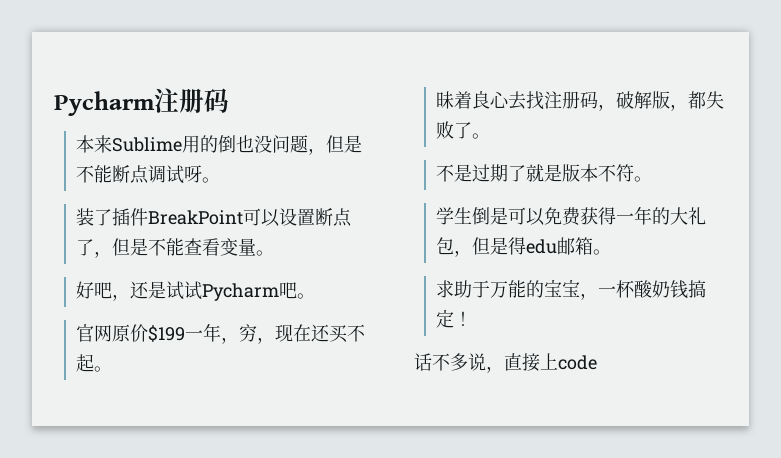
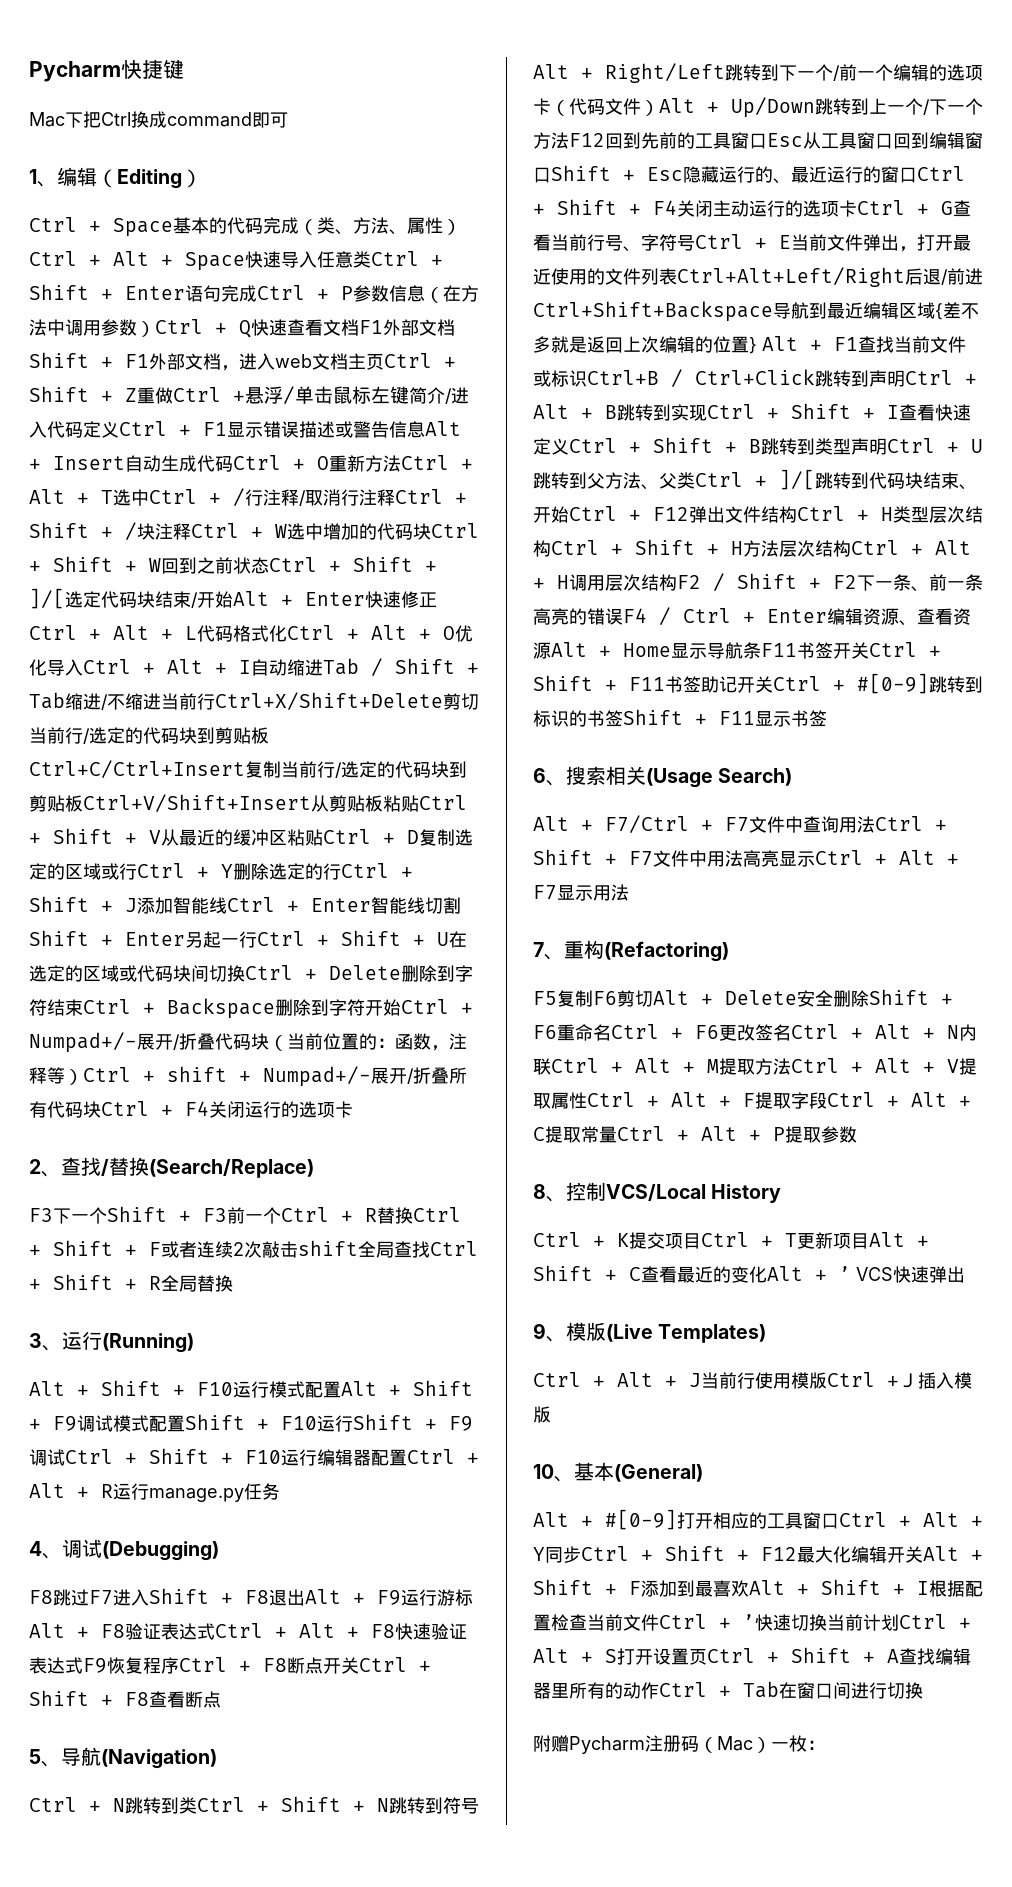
- Pycharm注册码
- 本来Sublime用的倒也没问题，但是不能断点调试呀。
- 装了插件BreakPoint可以设置断点了，但是不能查看变量。
- 好吧，还是试试Pycharm吧。
- 官网原价$199一年，穷，现在还买不起。
- 昧着良心去找注册码，破解版，都失败了。
- 不是过期了就是版本不符。
- 学生倒是可以免费获得一年的大礼包，但是得edu邮箱。
- 求助于万能的宝宝，一杯酸奶钱搞定！
- 话不多说，直接上code
+ Pycharm快捷键
+ Mac下把Ctrl换成command即可
+ 1、编辑（Editing）
+ Ctrl + Space基本的代码完成（类、方法、属性）Ctrl + Alt + Space快速导入任意类Ctrl + Shift + Enter语句完成Ctrl + P参数信息（在方法中调用参数）Ctrl + Q快速查看文档F1外部文档Shift + F1外部文档，进入web文档主页Ctrl + Shift + Z重做Ctrl +悬浮/单击鼠标左键简介/进入代码定义Ctrl + F1显示错误描述或警告信息Alt + Insert自动生成代码Ctrl + O重新方法Ctrl + Alt + T选中Ctrl + /行注释/取消行注释Ctrl + Shift + /块注释Ctrl + W选中增加的代码块Ctrl + Shift + W回到之前状态Ctrl + Shift + ]/[选定代码块结束/开始Alt + Enter快速修正Ctrl + Alt + L代码格式化Ctrl + Alt + O优化导入Ctrl + Alt + I自动缩进Tab / Shift + Tab缩进/不缩进当前行Ctrl+X/Shift+Delete剪切当前行/选定的代码块到剪贴板Ctrl+C/Ctrl+Insert复制当前行/选定的代码块到剪贴板Ctrl+V/Shift+Insert从剪贴板粘贴Ctrl + Shift + V从最近的缓冲区粘贴Ctrl + D复制选定的区域或行Ctrl + Y删除选定的行Ctrl + Shift + J添加智能线Ctrl + Enter智能线切割Shift + Enter另起一行Ctrl + Shift + U在选定的区域或代码块间切换Ctrl + Delete删除到字符结束Ctrl + Backspace删除到字符开始Ctrl + Numpad+/-展开/折叠代码块（当前位置的：函数，注释等）Ctrl + shift + Numpad+/-展开/折叠所有代码块Ctrl + F4关闭运行的选项卡
+ 2、查找/替换(Search/Replace)
+ F3下一个Shift + F3前一个Ctrl + R替换Ctrl + Shift + F或者连续2次敲击shift全局查找Ctrl + Shift + R全局替换
+ 3、运行(Running)
+ Alt + Shift + F10运行模式配置Alt + Shift + F9调试模式配置Shift + F10运行Shift + F9调试Ctrl + Shift + F10运行编辑器配置Ctrl + Alt + R运行manage.py任务
+ 4、调试(Debugging)
+ F8跳过F7进入Shift + F8退出Alt + F9运行游标Alt + F8验证表达式Ctrl + Alt + F8快速验证表达式F9恢复程序Ctrl + F8断点开关Ctrl + Shift + F8查看断点
+ 5、导航(Navigation)
+ Ctrl + N跳转到类Ctrl + Shift + N跳转到符号Alt + Right/Left跳转到下一个/前一个编辑的选项卡（代码文件）Alt + Up/Down跳转到上一个/下一个方法F12回到先前的工具窗口Esc从工具窗口回到编辑窗口Shift + Esc隐藏运行的、最近运行的窗口Ctrl + Shift + F4关闭主动运行的选项卡Ctrl + G查看当前行号、字符号Ctrl + E当前文件弹出，打开最近使用的文件列表Ctrl+Alt+Left/Right后退/前进Ctrl+Shift+Backspace导航到最近编辑区域{差不多就是返回上次编辑的位置} Alt + F1查找当前文件或标识Ctrl+B / Ctrl+Click跳转到声明Ctrl + Alt + B跳转到实现Ctrl + Shift + I查看快速定义Ctrl + Shift + B跳转到类型声明Ctrl + U跳转到父方法、父类Ctrl + ]/[跳转到代码块结束、开始Ctrl + F12弹出文件结构Ctrl + H类型层次结构Ctrl + Shift + H方法层次结构Ctrl + Alt + H调用层次结构F2 / Shift + F2下一条、前一条高亮的错误F4 / Ctrl + Enter编辑资源、查看资源Alt + Home显示导航条F11书签开关Ctrl + Shift + F11书签助记开关Ctrl + #[0-9]跳转到标识的书签Shift + F11显示书签
+ 6、搜索相关(Usage Search)
+ Alt + F7/Ctrl + F7文件中查询用法Ctrl + Shift + F7文件中用法高亮显示Ctrl + Alt + F7显示用法
+ 7、重构(Refactoring)
+ F5复制F6剪切Alt + Delete安全删除Shift + F6重命名Ctrl + F6更改签名Ctrl + Alt + N内联Ctrl + Alt + M提取方法Ctrl + Alt + V提取属性Ctrl + Alt + F提取字段Ctrl + Alt + C提取常量Ctrl + Alt + P提取参数
+ 8、控制VCS/Local History
+ Ctrl + K提交项目Ctrl + T更新项目Alt + Shift + C查看最近的变化Alt + ’ VCS快速弹出
+ 9、模版(Live Templates)
+ Ctrl + Alt + J当前行使用模版Ctrl +Ｊ插入模版
+ 10、基本(General)
+ Alt + #[0-9]打开相应的工具窗口Ctrl + Alt + Y同步Ctrl + Shift + F12最大化编辑开关Alt + Shift + F添加到最喜欢Alt + Shift + I根据配置检查当前文件Ctrl + ’快速切换当前计划Ctrl + Alt + S打开设置页Ctrl + Shift + A查找编辑器里所有的动作Ctrl + Tab在窗口间进行切换
+ 附赠Pycharm注册码（Mac）一枚：

